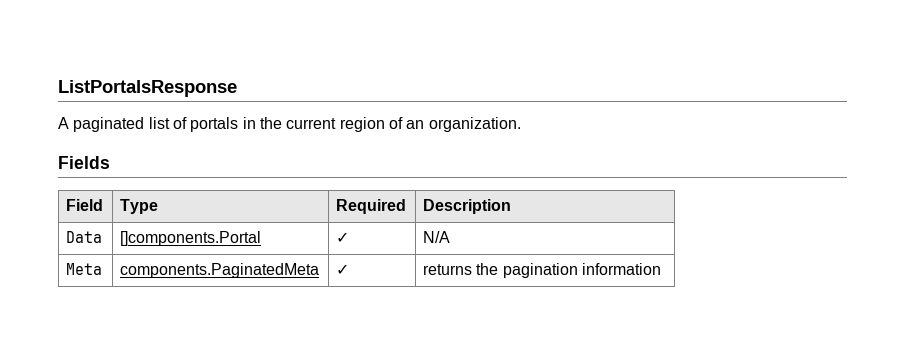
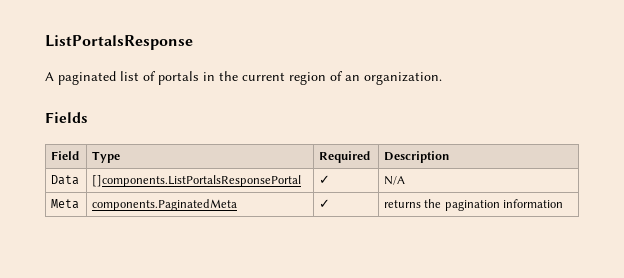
- Data | []components.Portal | ✓ | N/A
+ Data | []components.ListPortalsResponsePortal | ✓ | N/A

